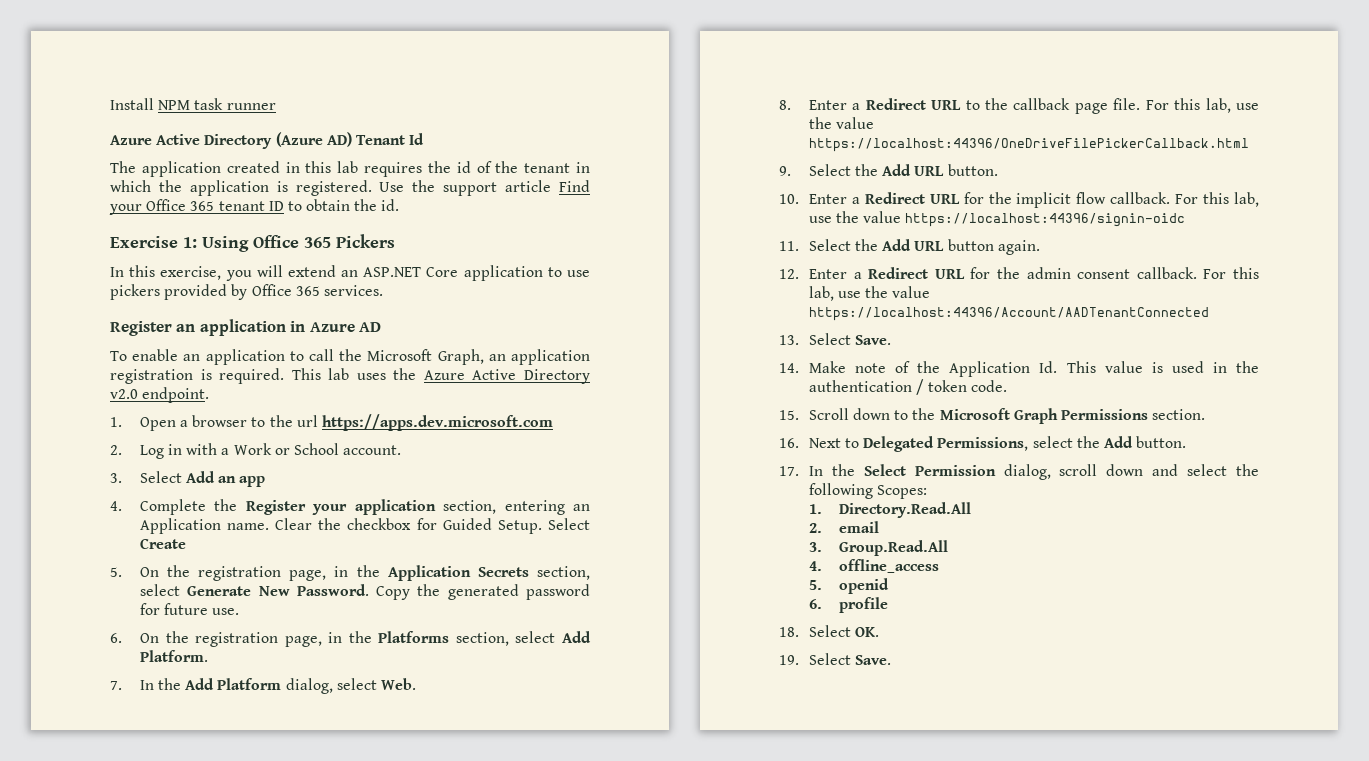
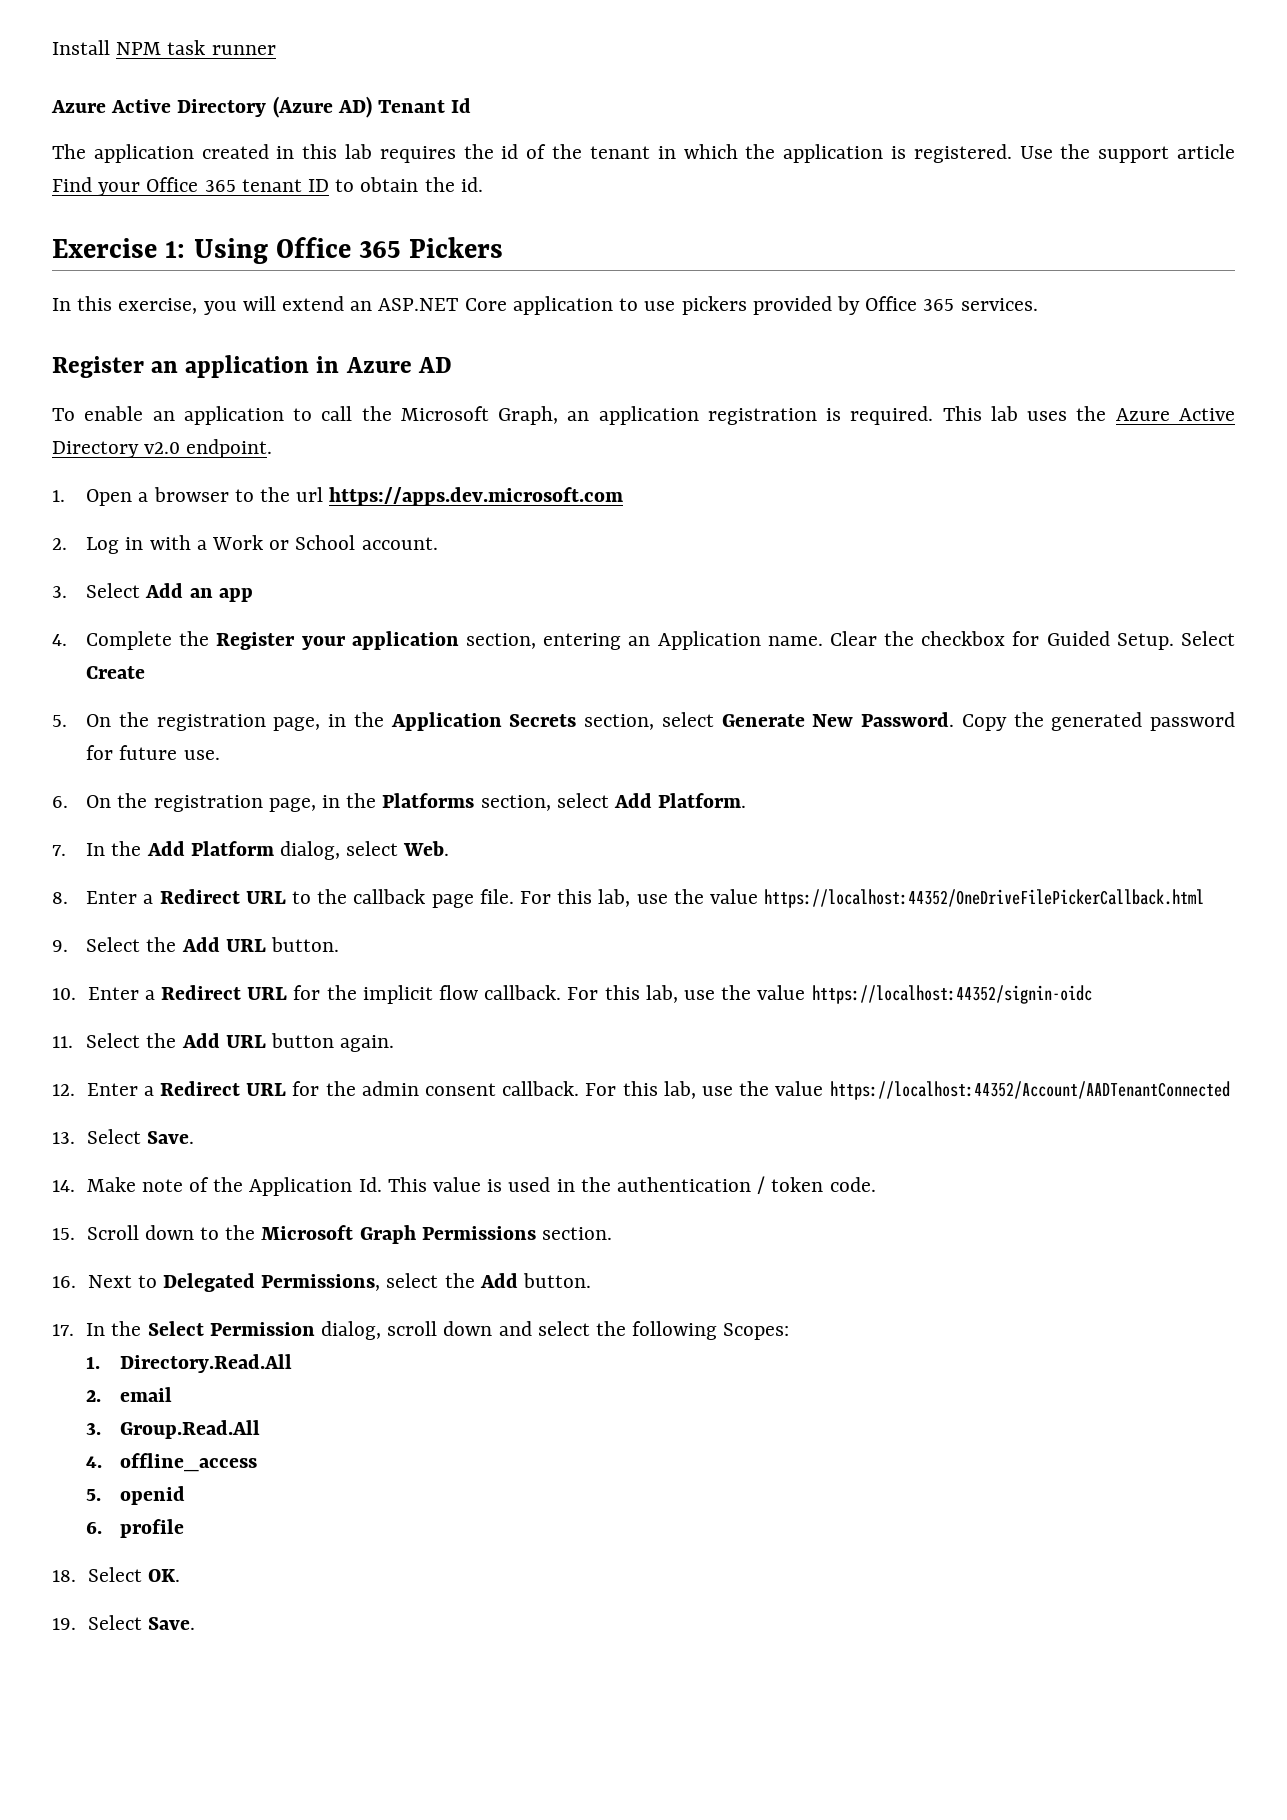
- For this lab, use the value https://localhost:44396/OneDriveFilePickerCallback.html
+ For this lab, use the value https://localhost:44352/OneDriveFilePickerCallback.html
- For this lab, use the value https://localhost:44396/signin-oidc
+ For this lab, use the value https://localhost:44352/signin-oidc
- For this lab, use the value https://localhost:44396/Account/AADTenantConnected
+ For this lab, use the value https://localhost:44352/Account/AADTenantConnected

